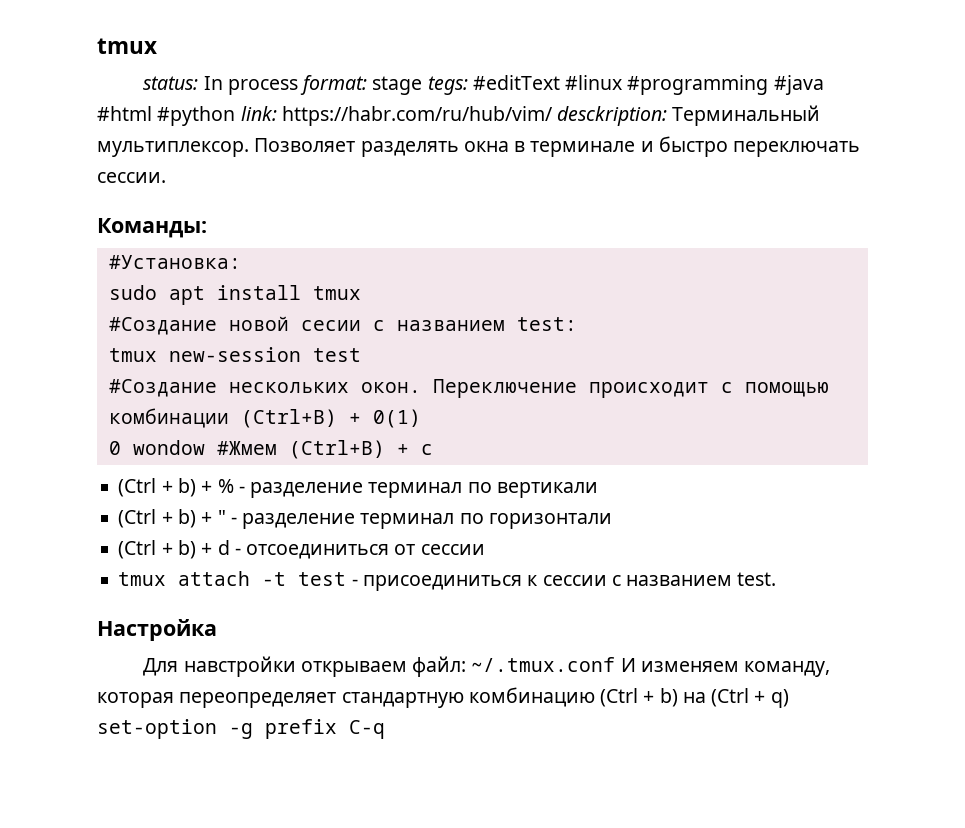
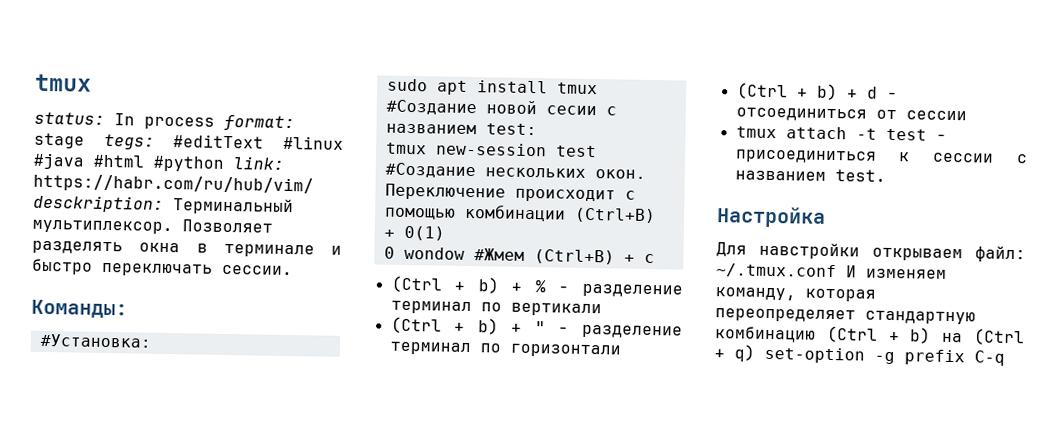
- status: In process format: stage tegs: #editText #linux #programming #java #html #python link: https://habr.com/ru/hub/vim/ desckription: Терминальный мультиплексор.
+ status: In process format: stage tegs: #editText #linux #java #html #python link: https://habr.com/ru/hub/vim/ desckription: Терминальный мультиплексор.

